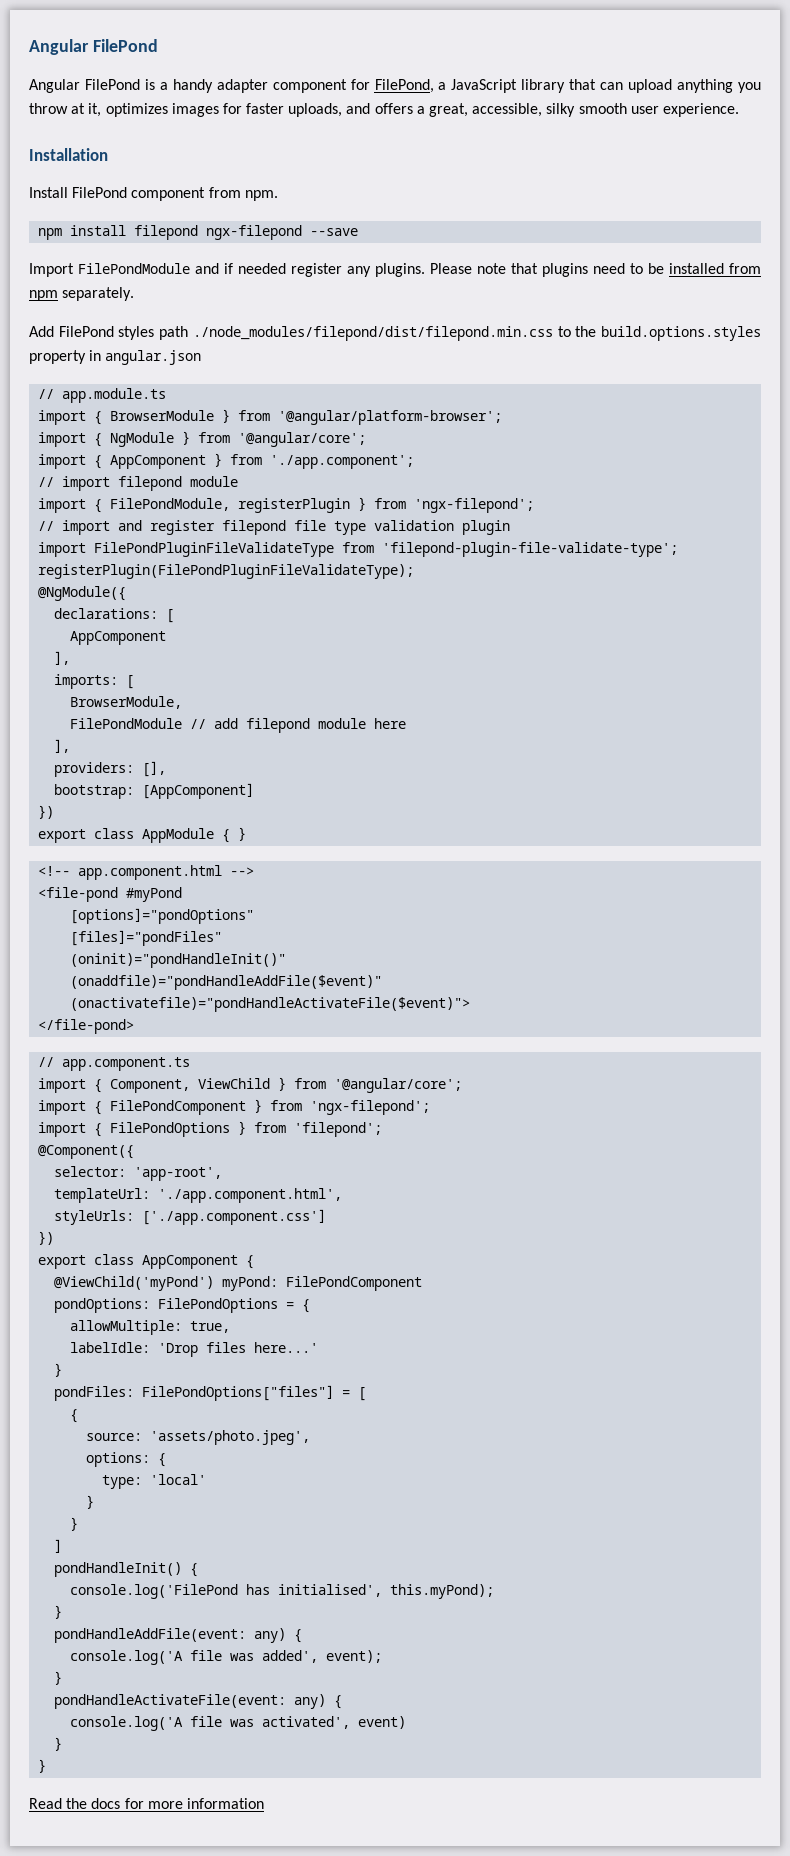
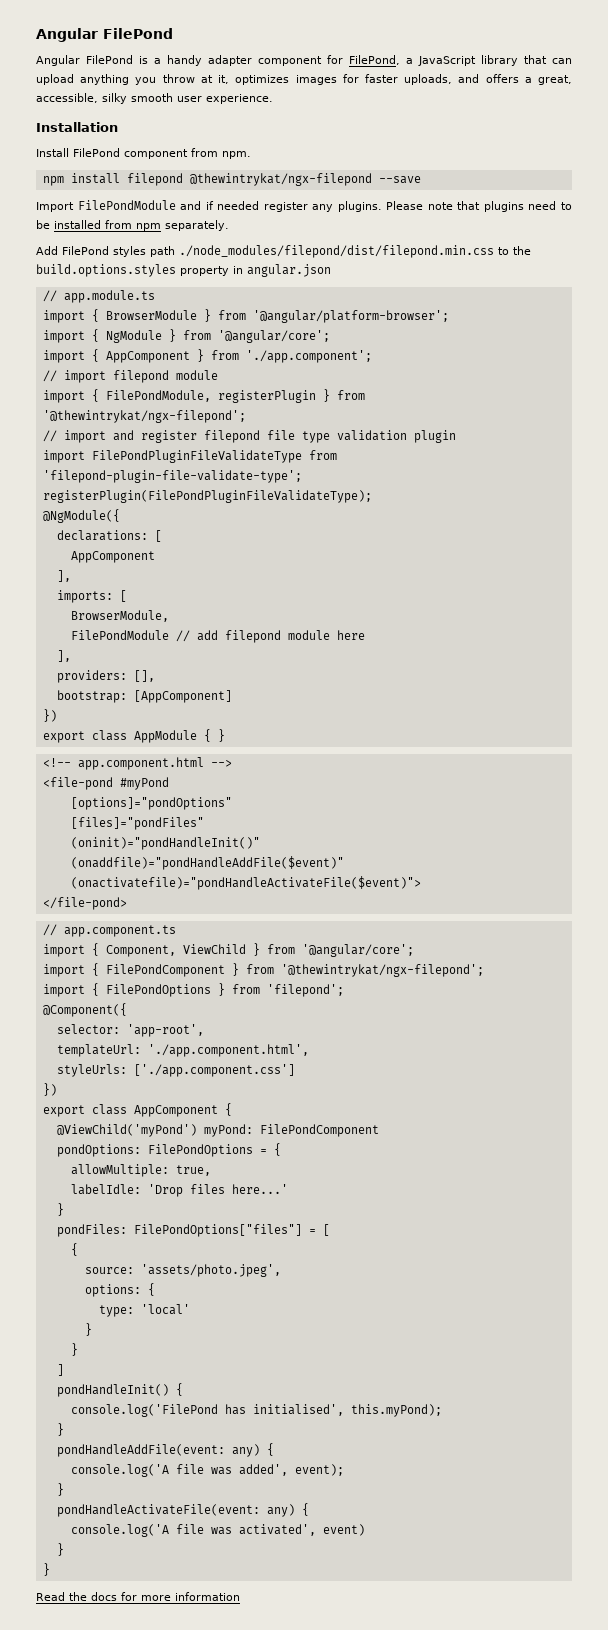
- npm install filepond ngx-filepond --save
+ npm install filepond @thewintrykat/ngx-filepond --save
- import { FilePondModule, registerPlugin } from 'ngx-filepond';
+ import { FilePondModule, registerPlugin } from '@thewintrykat/ngx-filepond';
- import { FilePondComponent } from 'ngx-filepond';
+ import { FilePondComponent } from '@thewintrykat/ngx-filepond';

